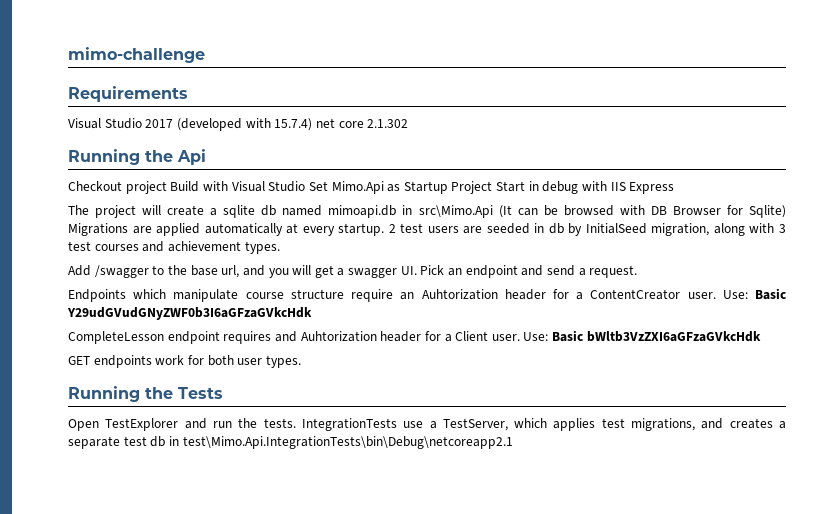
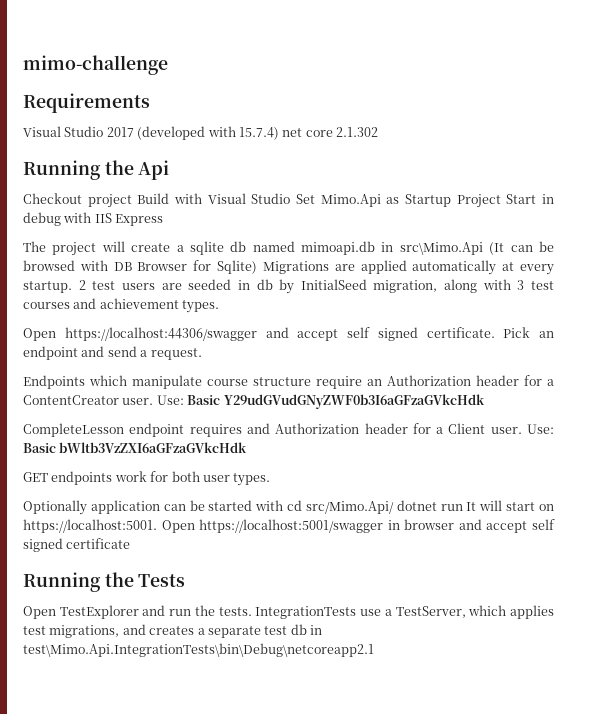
- Add /swagger to the base url, and you will get a swagger UI. Pick an endpoint and send a request.
+ Open https://localhost:44306/swagger and accept self signed certificate. Pick an endpoint and send a request.
- Endpoints which manipulate course structure require an Auhtorization header for a ContentCreator user.
+ Endpoints which manipulate course structure require an Authorization header for a ContentCreator user.
- CompleteLesson endpoint requires and Auhtorization header for a Client user.
+ CompleteLesson endpoint requires and Authorization header for a Client user.
+ Optionally application can be started with cd src/Mimo.Api/ dotnet run It will start on https://localhost:5001. Open https://localhost:5001/swagger in browser and accept self signed certificate

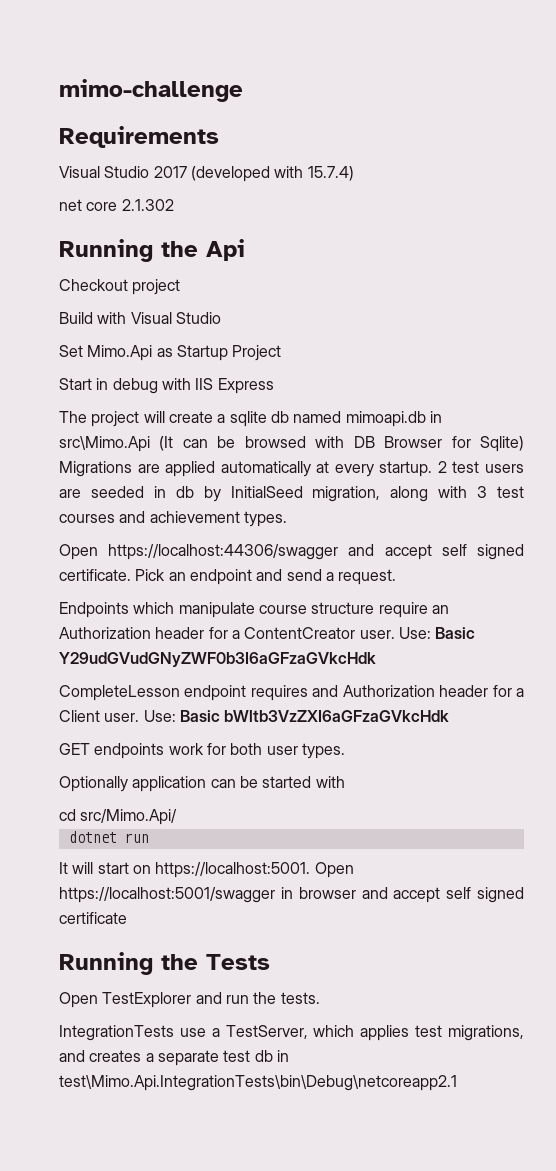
- Visual Studio 2017 (developed with 15.7.4) net core 2.1.302
+ Visual Studio 2017 (developed with 15.7.4)
+ net core 2.1.302
- Checkout project Build with Visual Studio Set Mimo.Api as Startup Project Start in debug with IIS Express
+ Checkout project
+ Build with Visual Studio
+ Set Mimo.Api as Startup Project
+ Start in debug with IIS Express
- Optionally application can be started with cd src/Mimo.Api/ dotnet run It will start on https://localhost:5001.
+ Optionally application can be started with
+ cd src/Mimo.Api/
+ dotnet run
+ It will start on https://localhost:5001.
- Open TestExplorer and run the tests. IntegrationTests use a TestServer, which applies test migrations, and creates a separate test db in test\Mimo.Api.IntegrationTests\bin\Debug\netcoreapp2.1
+ Open TestExplorer and run the tests.
+ IntegrationTests use a TestServer, which applies test migrations, and creates a separate test db in test\Mimo.Api.IntegrationTests\bin\Debug\netcoreapp2.1

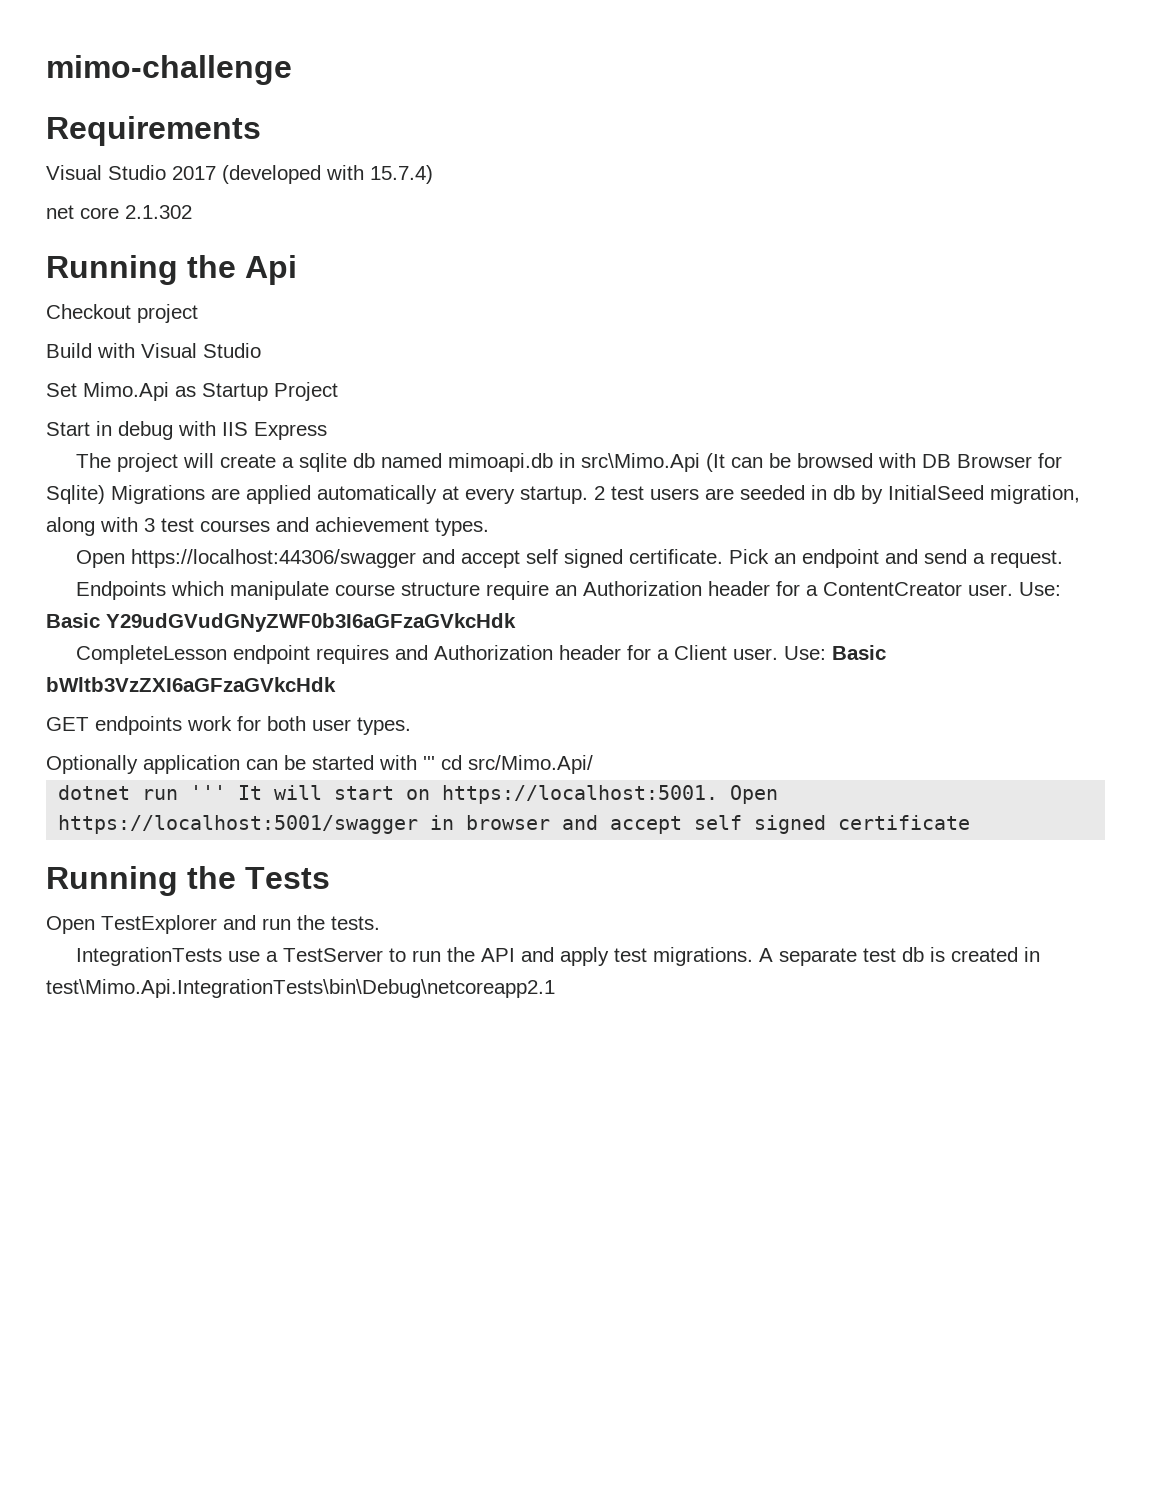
- Optionally application can be started with
- cd src/Mimo.Api/
+ Optionally application can be started with ''' cd src/Mimo.Api/
- dotnet run
- It will start on https://localhost:5001.
+ dotnet run ''' It will start on https://localhost:5001.
- IntegrationTests use a TestServer, which applies test migrations, and creates a separate test db in test\Mimo.Api.IntegrationTests\bin\Debug\netcoreapp2.1
+ IntegrationTests use a TestServer to run the API and apply test migrations. A separate test db is created in test\Mimo.Api.IntegrationTests\bin\Debug\netcoreapp2.1

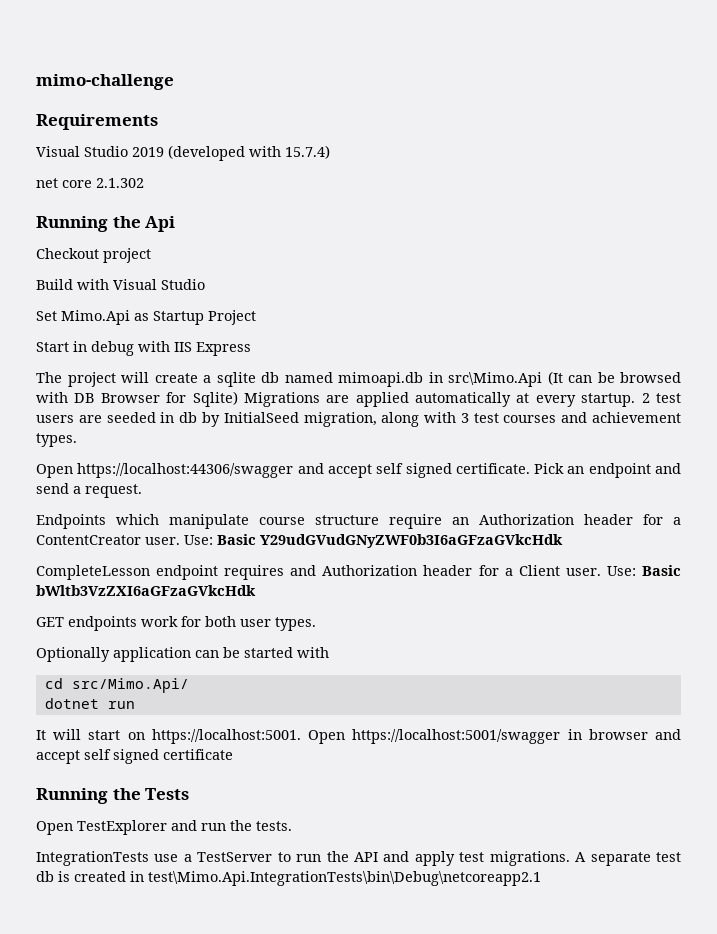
- Visual Studio 2017 (developed with 15.7.4)
+ Visual Studio 2019 (developed with 15.7.4)
- Optionally application can be started with ''' cd src/Mimo.Api/
+ Optionally application can be started with
+ cd src/Mimo.Api/
- dotnet run ''' It will start on https://localhost:5001.
+ dotnet run
+ It will start on https://localhost:5001.

